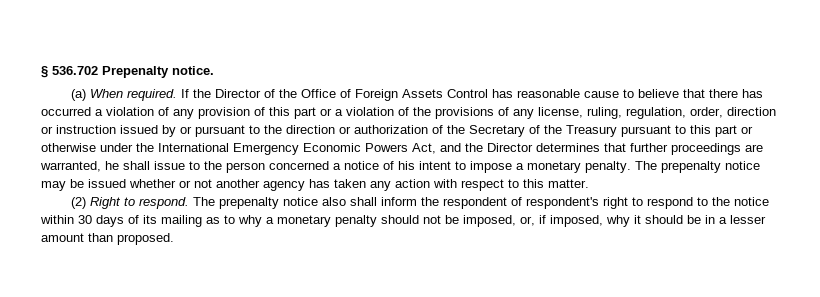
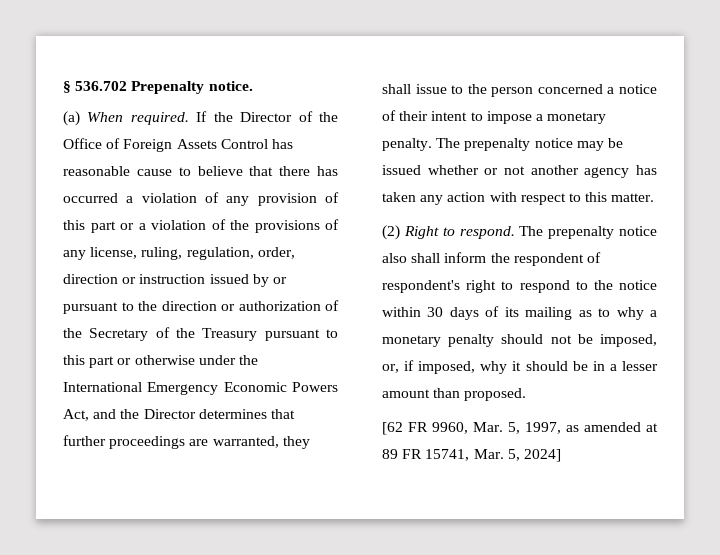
- If the Director of the Office of Foreign Assets Control has reasonable cause to believe that there has occurred a violation of any provision of this part or a violation of the provisions of any license, ruling, regulation, order, direction or instruction issued by or pursuant to the direction or authorization of the Secretary of the Treasury pursuant to this part or otherwise under the International Emergency Economic Powers Act, and the Director determines that further proceedings are warranted, he shall issue to the person concerned a notice of his intent to impose a monetary penalty.
+ If the Director of the Office of Foreign Assets Control has reasonable cause to believe that there has occurred a violation of any provision of this part or a violation of the provisions of any license, ruling, regulation, order, direction or instruction issued by or pursuant to the direction or authorization of the Secretary of the Treasury pursuant to this part or otherwise under the International Emergency Economic Powers Act, and the Director determines that further proceedings are warranted, they shall issue to the person concerned a notice of their intent to impose a monetary penalty.
+ [62 FR 9960, Mar. 5, 1997, as amended at 89 FR 15741, Mar. 5, 2024]

